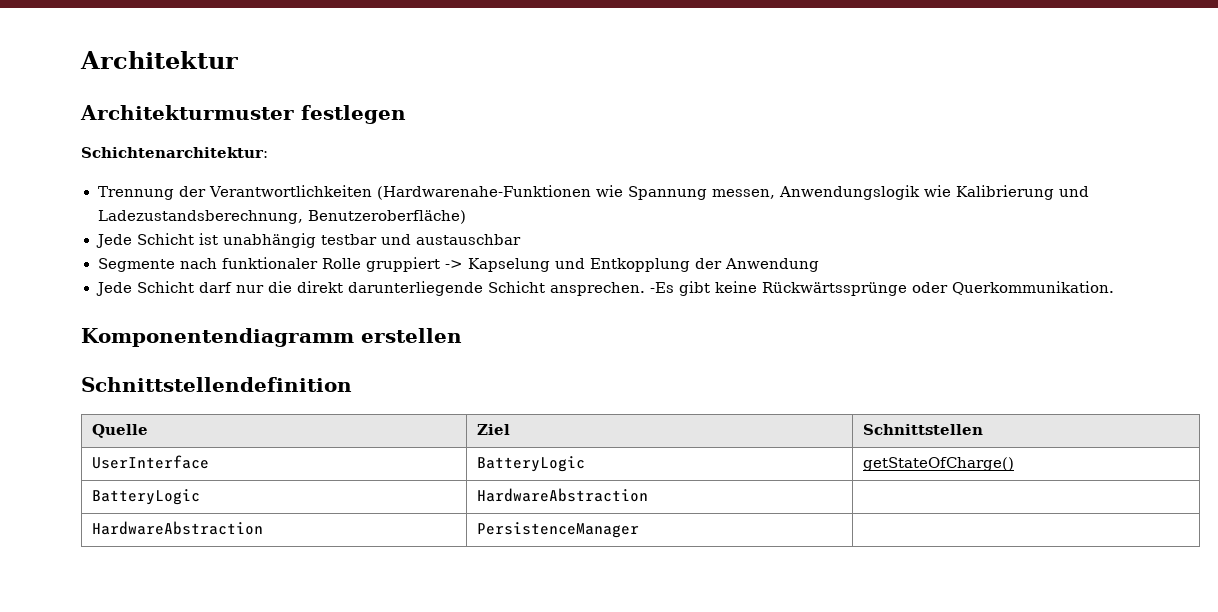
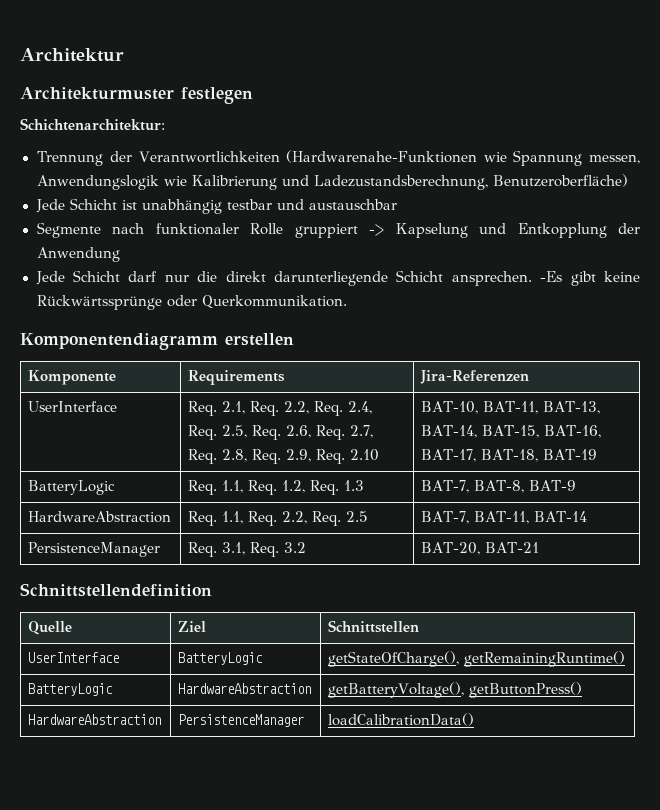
+ Komponente | Requirements | Jira-Referenzen
+ UserInterface | Req. 2.1, Req. 2.2, Req. 2.4, Req. 2.5, Req. 2.6, Req. 2.7, Req. 2.8, Req. 2.9, Req. 2.10 | BAT-10, BAT-11, BAT-13, BAT-14, BAT-15, BAT-16, BAT-17, BAT-18, BAT-19
+ BatteryLogic | Req. 1.1, Req. 1.2, Req. 1.3 | BAT-7, BAT-8, BAT-9
+ HardwareAbstraction | Req. 1.1, Req. 2.2, Req. 2.5 | BAT-7, BAT-11, BAT-14
+ PersistenceManager | Req. 3.1, Req. 3.2 | BAT-20, BAT-21
- UserInterface | BatteryLogic | getStateOfCharge()
+ UserInterface | BatteryLogic | getStateOfCharge(), getRemainingRuntime()
- BatteryLogic | HardwareAbstraction |
+ BatteryLogic | HardwareAbstraction | getBatteryVoltage(), getButtonPress()
- HardwareAbstraction | PersistenceManager |
+ HardwareAbstraction | PersistenceManager | loadCalibrationData()

